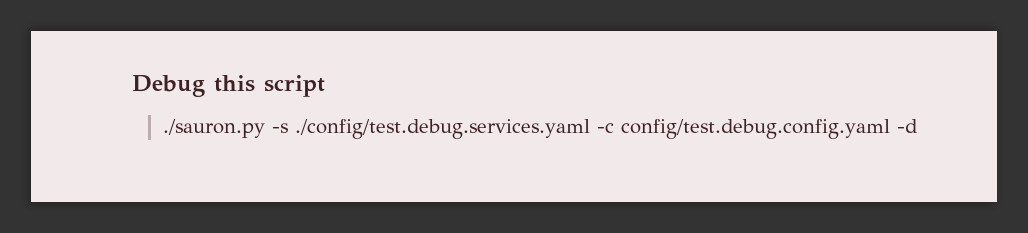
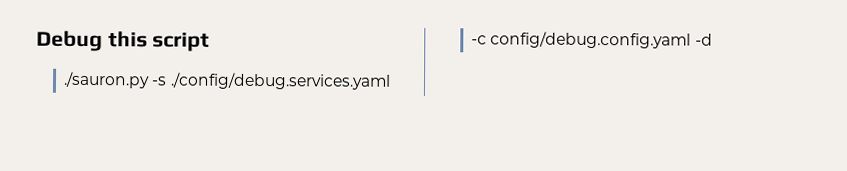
- ./sauron.py -s ./config/test.debug.services.yaml -c config/test.debug.config.yaml -d
+ ./sauron.py -s ./config/debug.services.yaml -c config/debug.config.yaml -d

